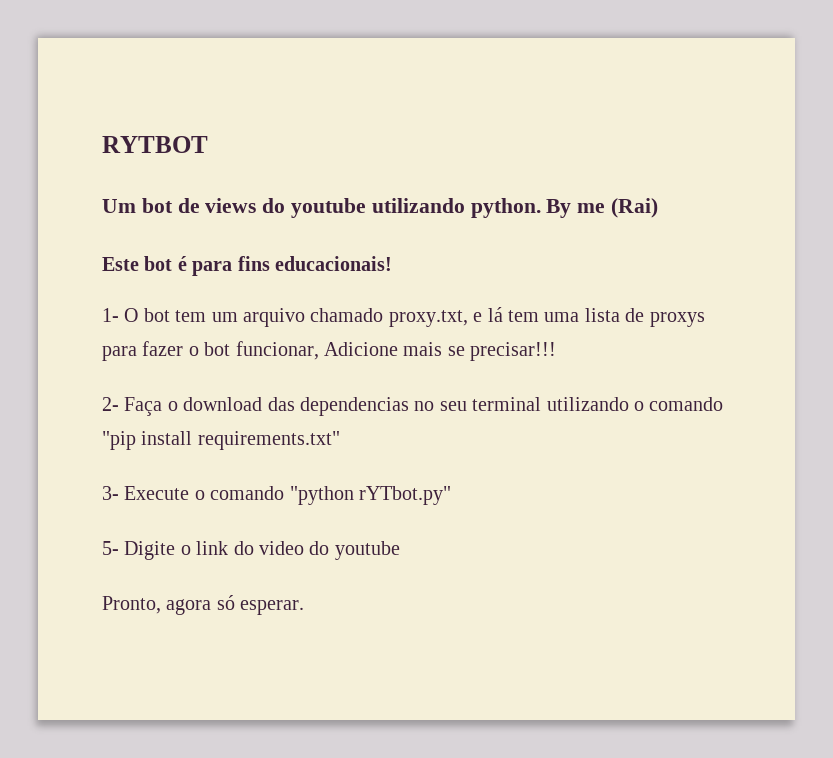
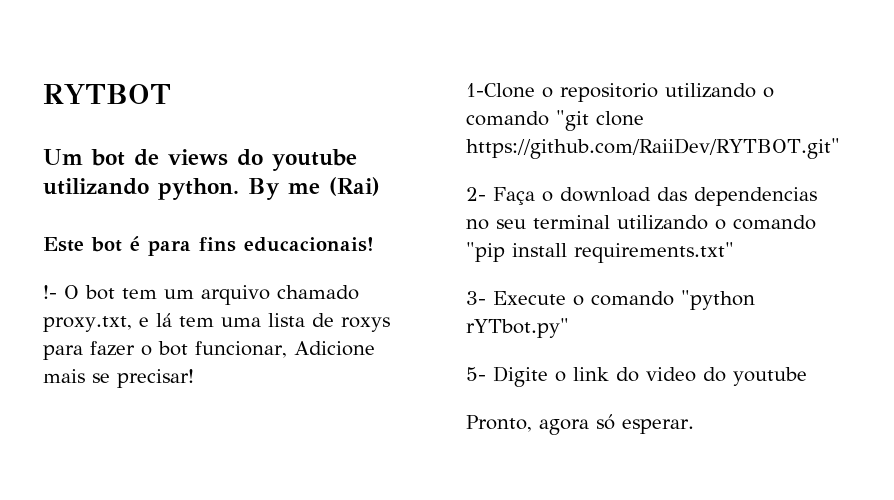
- 1- O bot tem um arquivo chamado proxy.txt, e lá tem uma lista de proxys para fazer o bot funcionar, Adicione mais se precisar!!!
+ !- O bot tem um arquivo chamado proxy.txt, e lá tem uma lista de roxys para fazer o bot funcionar, Adicione mais se precisar!
+ 1-Clone o repositorio utilizando o comando "git clone https://github.com/RaiiDev/RYTBOT.git"

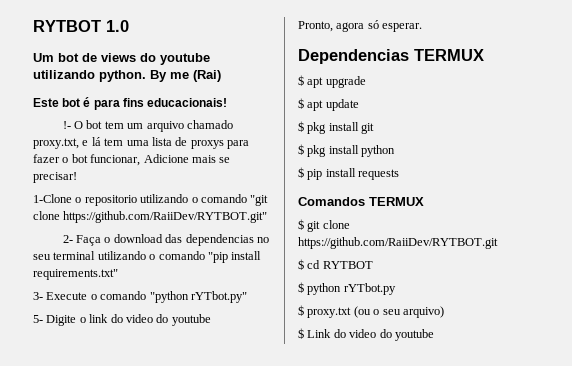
- RYTBOT
+ RYTBOT 1.0
- !- O bot tem um arquivo chamado proxy.txt, e lá tem uma lista de roxys para fazer o bot funcionar, Adicione mais se precisar!
+ !- O bot tem um arquivo chamado proxy.txt, e lá tem uma lista de proxys para fazer o bot funcionar, Adicione mais se precisar!
+ Dependencias TERMUX
+ $ apt upgrade
+ $ apt update
+ $ pkg install git
+ $ pkg install python
+ $ pip install requests
+ Comandos TERMUX
+ $ git clone https://github.com/RaiiDev/RYTBOT.git
+ $ cd RYTBOT
+ $ python rYTbot.py
+ $ proxy.txt (ou o seu arquivo)
+ $ Link do video do youtube

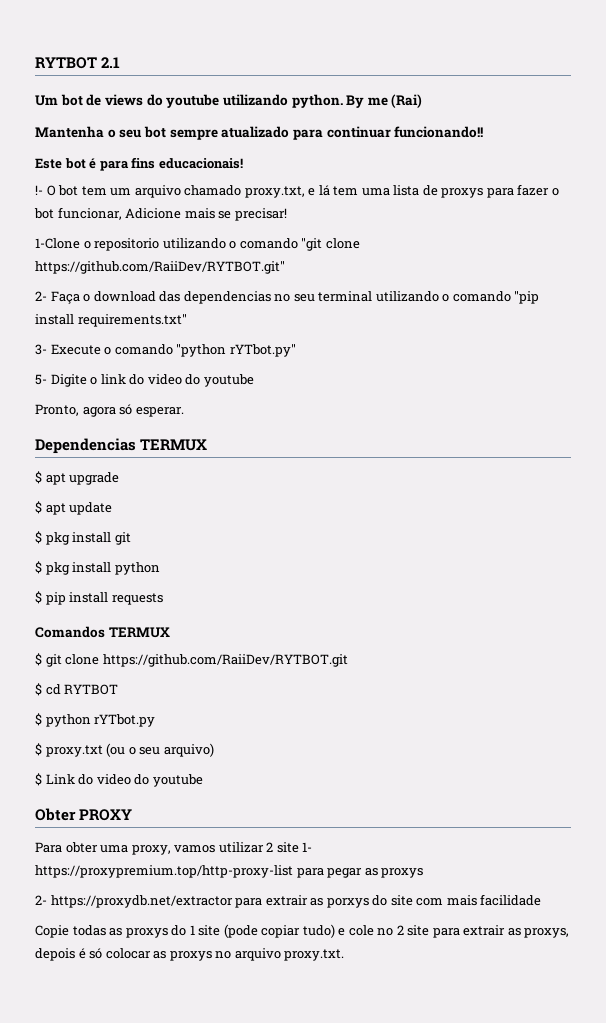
- RYTBOT 1.0
+ RYTBOT 2.1
+ Mantenha o seu bot sempre atualizado para continuar funcionando!!
+ Obter PROXY
+ Para obter uma proxy, vamos utilizar 2 site 1- https://proxypremium.top/http-proxy-list para pegar as proxys
+ 2- https://proxydb.net/extractor para extrair as porxys do site com mais facilidade
+ Copie todas as proxys do 1 site (pode copiar tudo) e cole no 2 site para extrair as proxys, depois é só colocar as proxys no arquivo proxy.txt.

